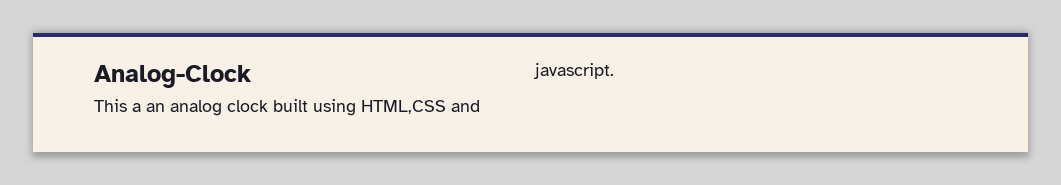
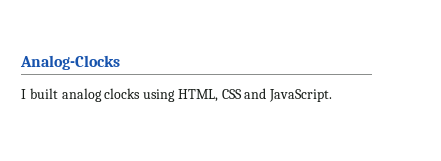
- Analog-Clock
- This a an analog clock built using HTML,CSS and javascript.
+ Analog-Clocks
+ I built analog clocks using HTML, CSS and JavaScript.

